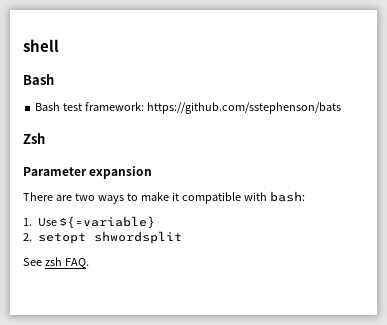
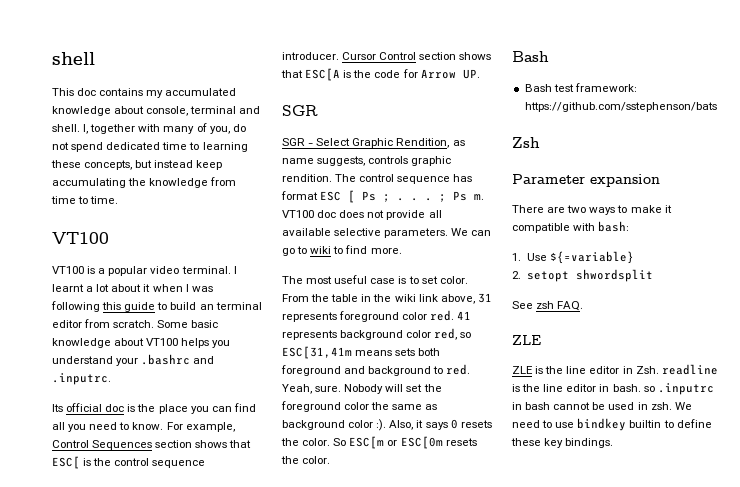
+ This doc contains my accumulated knowledge about console, terminal and shell. I, together with many of you, do not spend dedicated time to learning these concepts, but instead keep accumulating the knowledge from time to time.
+ VT100
+ VT100 is a popular video terminal. I learnt a lot about it when I was following this guide to build an terminal editor from scratch. Some basic knowledge about VT100 helps you understand your .bashrc and .inputrc.
+ Its official doc is the place you can find all you need to know. For example, Control Sequences section shows that ESC[ is the control sequence introducer. Cursor Control section shows that ESC[A is the code for Arrow UP.
+ SGR
+ SGR - Select Graphic Rendition, as name suggests, controls graphic rendition. The control sequence has format ESC [ Ps ; . . . ; Ps m. VT100 doc does not provide all available selective parameters. We can go to wiki to find more.
+ The most useful case is to set color. From the table in the wiki link above, 31 represents foreground color red. 41 represents background color red, so ESC[31,41m means sets both foreground and background to red. Yeah, sure. Nobody will set the foreground color the same as background color :). Also, it says 0 resets the color. So ESC[m or ESC[0m resets the color.
  See zsh FAQ.
+ ZLE
+ ZLE is the line editor in Zsh. readline is the line editor in bash. so .inputrc in bash cannot be used in zsh. We need to use bindkey builtin to define these key bindings.

